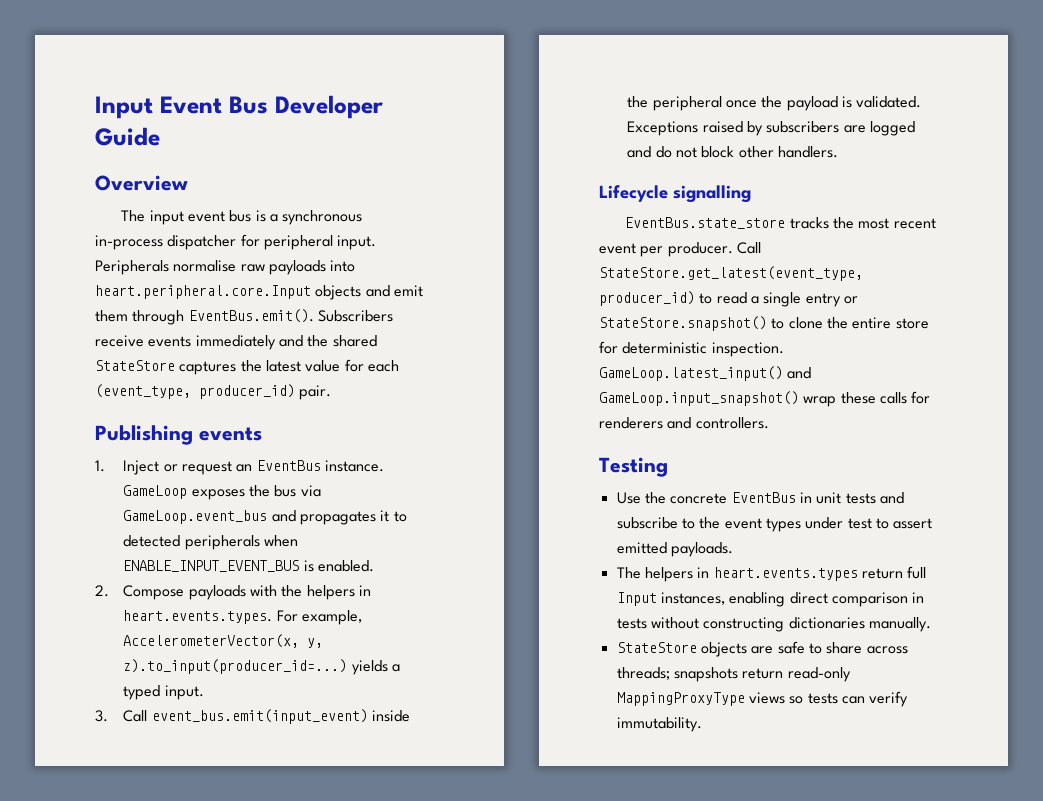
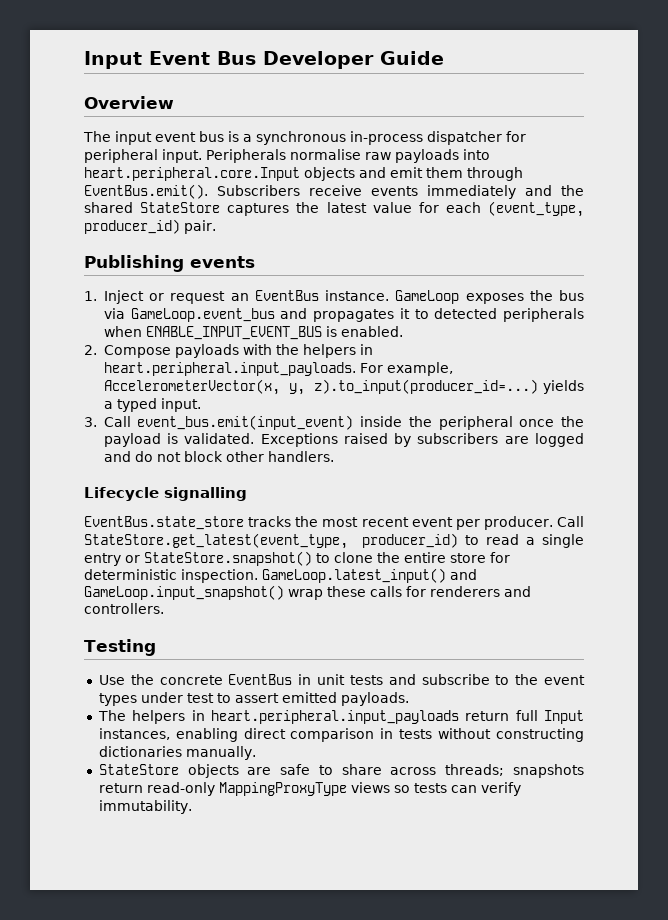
- 2. Compose payloads with the helpers in heart.events.types. For example, AccelerometerVector(x, y, z).to_input(producer_id=...) yields a typed input.
+ 2. Compose payloads with the helpers in heart.peripheral.input_payloads. For example, AccelerometerVector(x, y, z).to_input(producer_id=...) yields a typed input.
- The helpers in heart.events.types return full Input instances, enabling direct comparison in tests without constructing dictionaries manually.
+ The helpers in heart.peripheral.input_payloads return full Input instances, enabling direct comparison in tests without constructing dictionaries manually.

